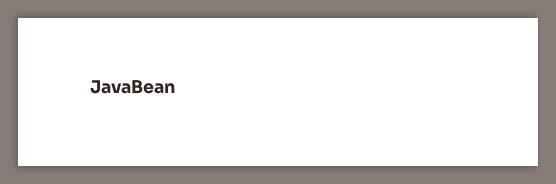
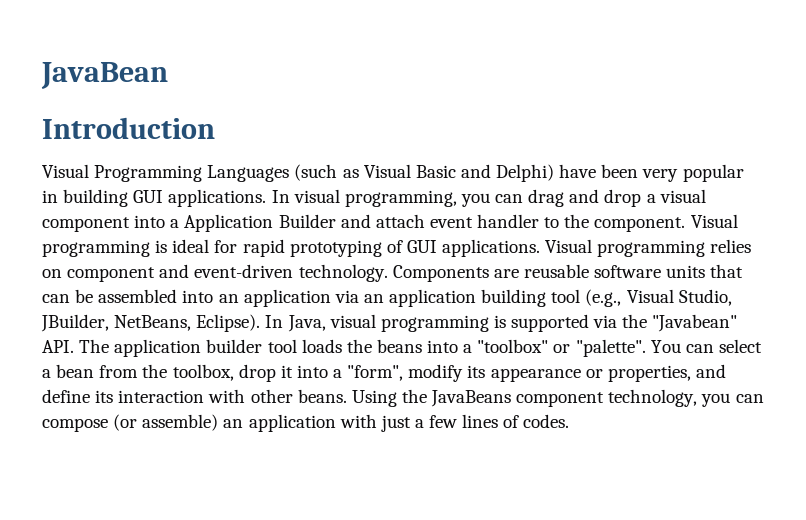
+ Introduction
+ Visual Programming Languages (such as Visual Basic and Delphi) have been very popular in building GUI applications. In visual programming, you can drag and drop a visual component into a Application Builder and attach event handler to the component. Visual programming is ideal for rapid prototyping of GUI applications. Visual programming relies on component and event-driven technology. Components are reusable software units that can be assembled into an application via an application building tool (e.g., Visual Studio, JBuilder, NetBeans, Eclipse). In Java, visual programming is supported via the "Javabean" API. The application builder tool loads the beans into a "toolbox" or "palette". You can select a bean from the toolbox, drop it into a "form", modify its appearance or properties, and define its interaction with other beans. Using the JavaBeans component technology, you can compose (or assemble) an application with just a few lines of codes.

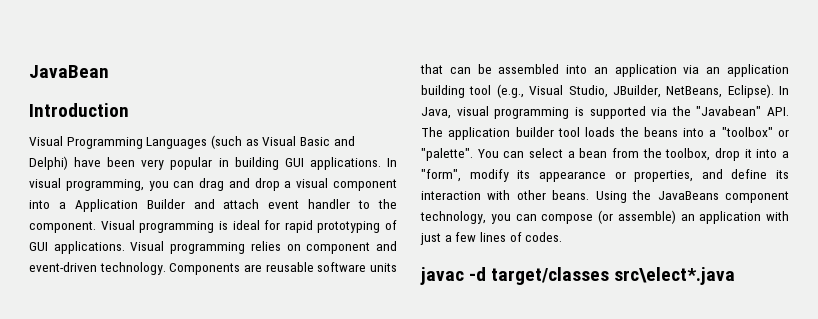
+ javac -d target/classes src\elect*.java

